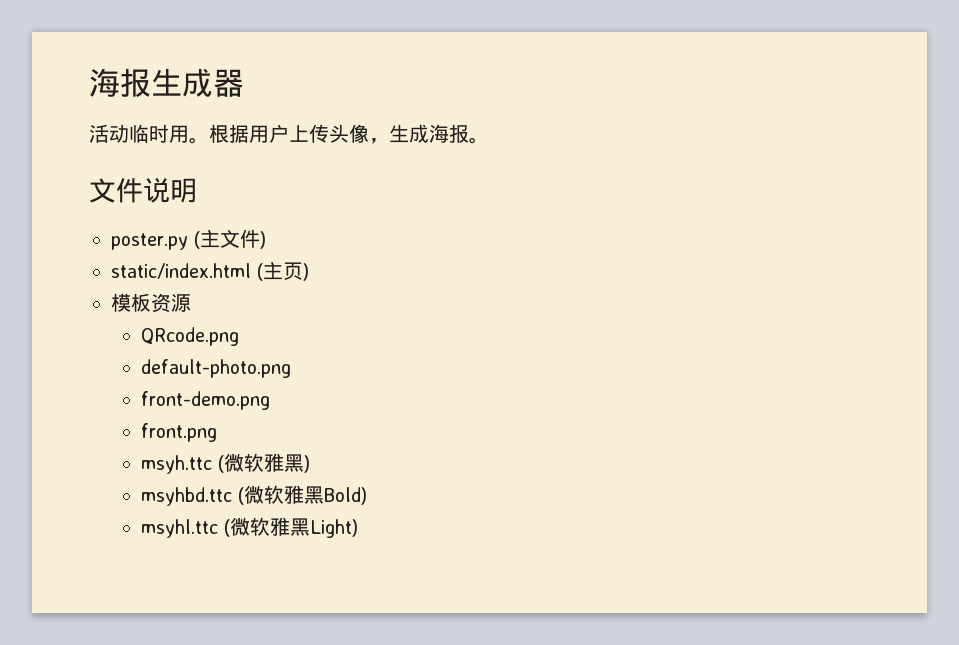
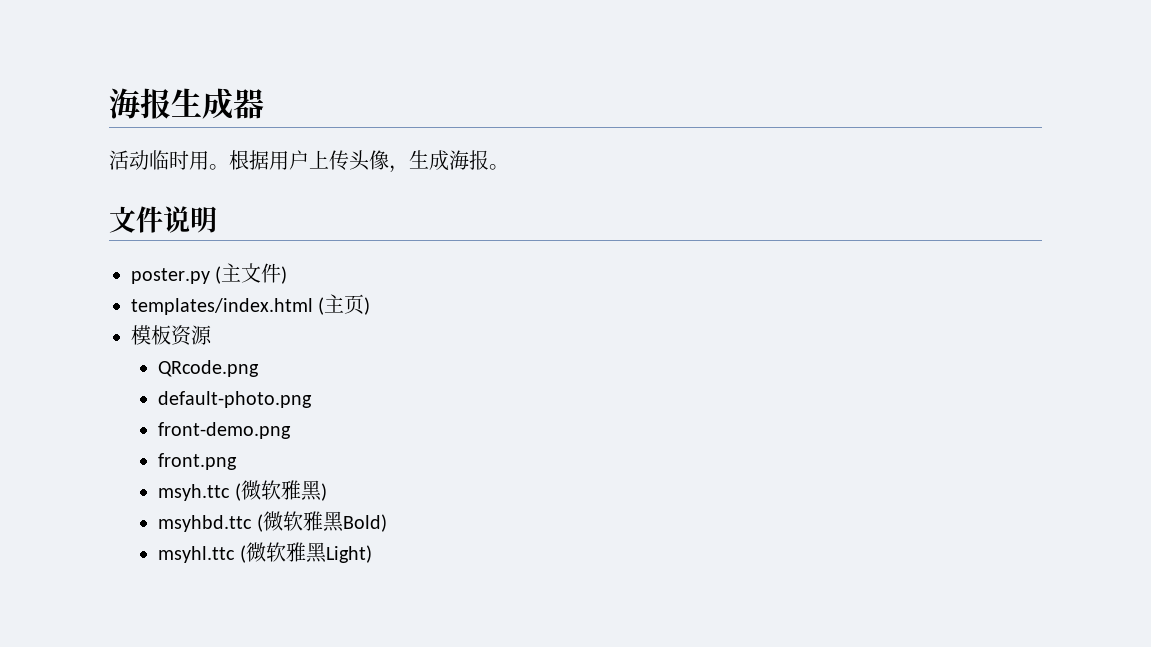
- static/index.html (主页)
+ templates/index.html (主页)

